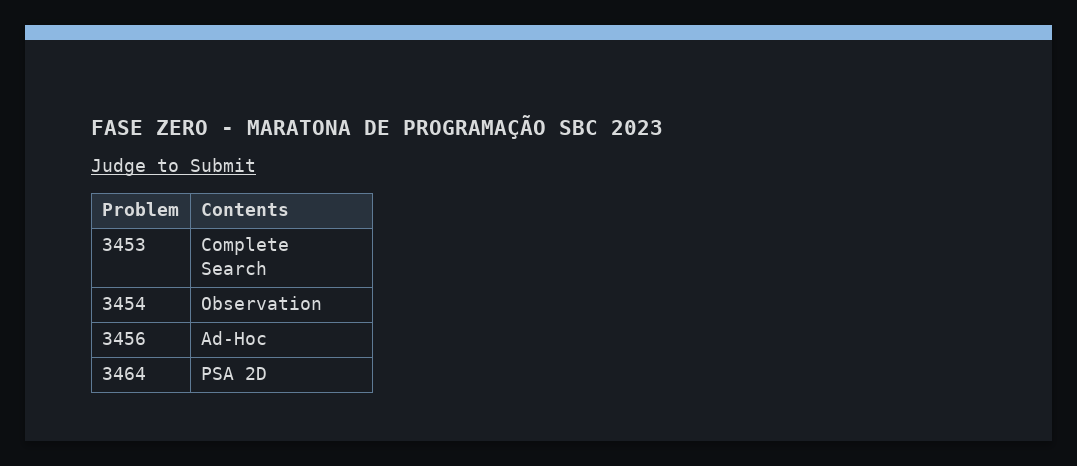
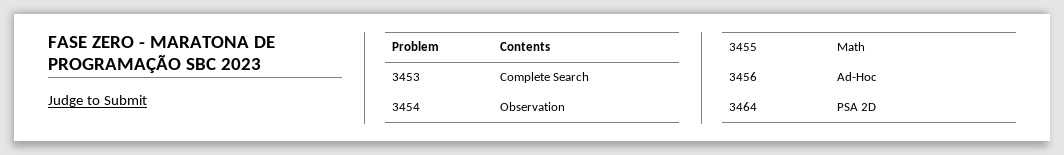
+ 3455 | Math

